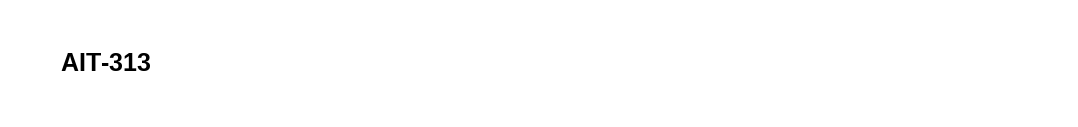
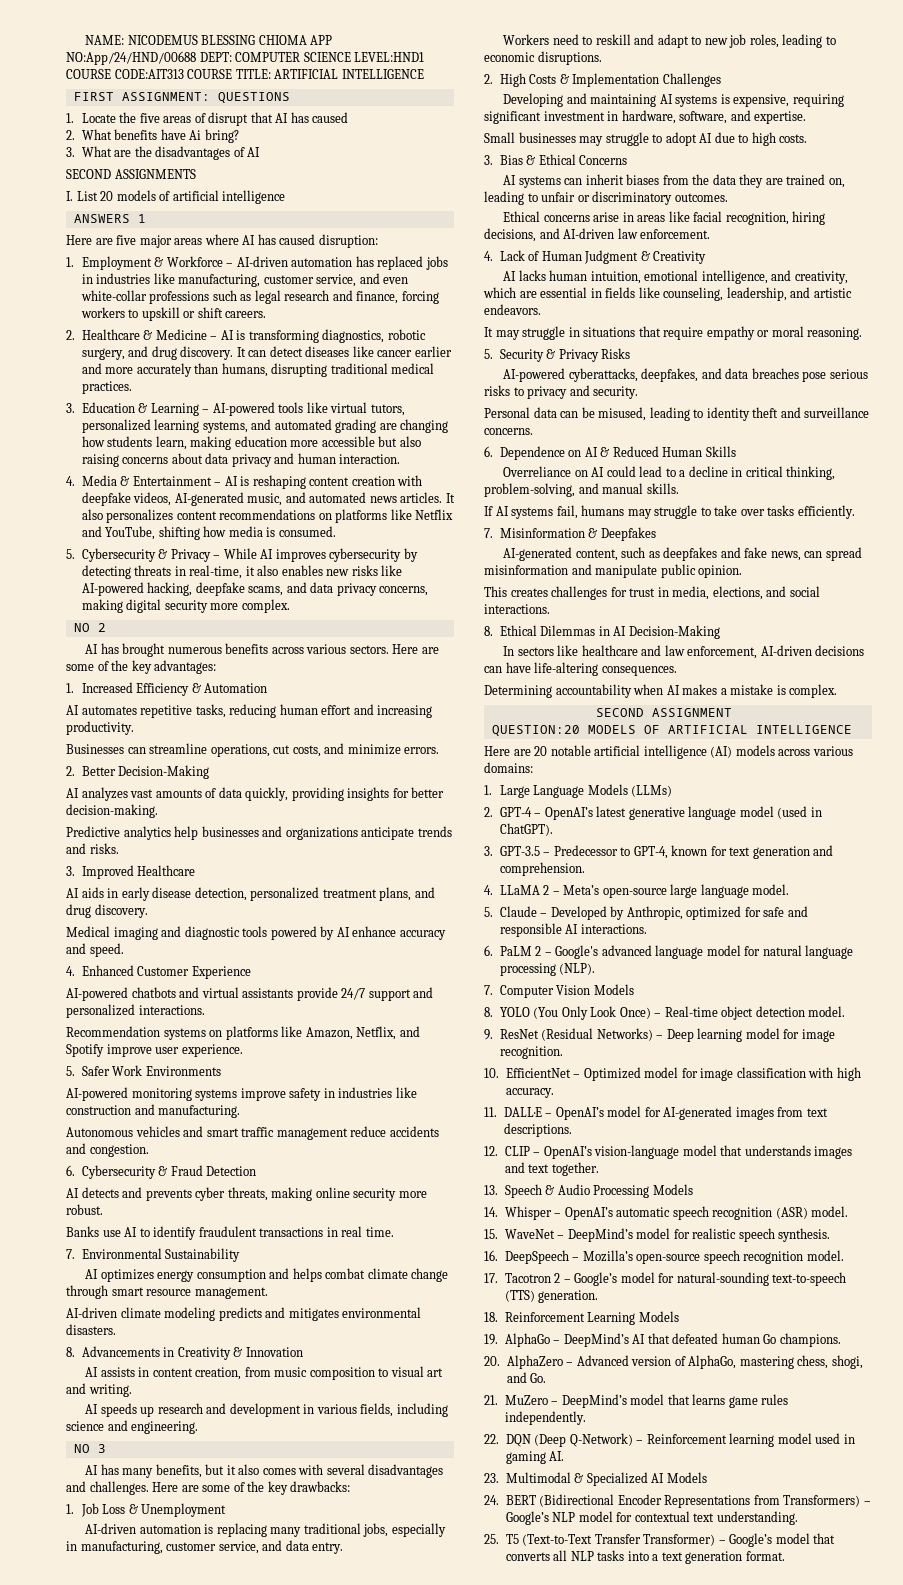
- AIT-313
+ NAME: NICODEMUS BLESSING CHIOMA APP NO:App/24/HND/00688 DEPT: COMPUTER SCIENCE LEVEL:HND1 COURSE CODE:AIT313 COURSE TITLE: ARTIFICIAL INTELLIGENCE
+ FIRST ASSIGNMENT: QUESTIONS
+ 1. Locate the five areas of disrupt that AI has caused
+ 2. What benefits have Ai bring?
+ 3. What are the disadvantages of AI
+ SECOND ASSIGNMENTS
+ I. List 20 models of artificial intelligence
+ ANSWERS 1
+ Here are five major areas where AI has caused disruption:
+ 1. Employment & Workforce – AI-driven automation has replaced jobs in industries like manufacturing, customer service, and even white-collar professions such as legal research and finance, forcing workers to upskill or shift careers.
+ 2. Healthcare & Medicine – AI is transforming diagnostics, robotic surgery, and drug discovery. It can detect diseases like cancer earlier and more accurately than humans, disrupting traditional medical practices.
+ 3. Education & Learning – AI-powered tools like virtual tutors, personalized learning systems, and automated grading are changing how students learn, making education more accessible but also raising concerns about data privacy and human interaction.
+ 4. Media & Entertainment – AI is reshaping content creation with deepfake videos, AI-generated music, and automated news articles. It also personalizes content recommendations on platforms like Netflix and YouTube, shifting how media is consumed.
+ 5. Cybersecurity & Privacy – While AI improves cybersecurity by detecting threats in real-time, it also enables new risks like AI-powered hacking, deepfake scams, and data privacy concerns, making digital security more complex.
+ NO 2
+ AI has brought numerous benefits across various sectors. Here are some of the key advantages:
+ 1. Increased Efficiency & Automation
+ AI automates repetitive tasks, reducing human effort and increasing productivity.
+ Businesses can streamline operations, cut costs, and minimize errors.
+ 2. Better Decision-Making
+ AI analyzes vast amounts of data quickly, providing insights for better decision-making.
+ Predictive analytics help businesses and organizations anticipate trends and risks.
+ 3. Improved Healthcare
+ AI aids in early disease detection, personalized treatment plans, and drug discovery.
+ Medical imaging and diagnostic tools powered by AI enhance accuracy and speed.
+ 4. Enhanced Customer Experience
+ AI-powered chatbots and virtual assistants provide 24/7 support and personalized interactions.
+ Recommendation systems on platforms like Amazon, Netflix, and Spotify improve user experience.
+ 5. Safer Work Environments
+ AI-powered monitoring systems improve safety in industries like construction and manufacturing.
+ Autonomous vehicles and smart traffic management reduce accidents and congestion.
+ 6. Cybersecurity & Fraud Detection
+ AI detects and prevents cyber threats, making online security more robust.
+ Banks use AI to identify fraudulent transactions in real time.
+ 7. Environmental Sustainability
+ AI optimizes energy consumption and helps combat climate change through smart resource management.
+ AI-driven climate modeling predicts and mitigates environmental disasters.
+ 8. Advancements in Creativity & Innovation
+ AI assists in content creation, from music composition to visual art and writing.
+ AI speeds up research and development in various fields, including science and engineering.
+ NO 3
+ AI has many benefits, but it also comes with several disadvantages and challenges. Here are some of the key drawbacks:
+ 1. Job Loss & Unemployment
+ AI-driven automation is replacing many traditional jobs, especially in manufacturing, customer service, and data entry.
+ Workers need to reskill and adapt to new job roles, leading to economic disruptions.
+ 2. High Costs & Implementation Challenges
+ Developing and maintaining AI systems is expensive, requiring significant investment in hardware, software, and expertise.
+ Small businesses may struggle to adopt AI due to high costs.
+ 3. Bias & Ethical Concerns
+ AI systems can inherit biases from the data they are trained on, leading to unfair or discriminatory outcomes.
+ Ethical concerns arise in areas like facial recognition, hiring decisions, and AI-driven law enforcement.
+ 4. Lack of Human Judgment & Creativity
+ AI lacks human intuition, emotional intelligence, and creativity, which are essential in fields like counseling, leadership, and artistic endeavors.
+ It may struggle in situations that require empathy or moral reasoning.
+ 5. Security & Privacy Risks
+ AI-powered cyberattacks, deepfakes, and data breaches pose serious risks to privacy and security.
+ Personal data can be misused, leading to identity theft and surveillance concerns.
+ 6. Dependence on AI & Reduced Human Skills
+ Overreliance on AI could lead to a decline in critical thinking, problem-solving, and manual skills.
+ If AI systems fail, humans may struggle to take over tasks efficiently.
+ 7. Misinformation & Deepfakes
+ AI-generated content, such as deepfakes and fake news, can spread misinformation and manipulate public opinion.
+ This creates challenges for trust in media, elections, and social interactions.
+ 8. Ethical Dilemmas in AI Decision-Making
+ In sectors like healthcare and law enforcement, AI-driven decisions can have life-altering consequences.
+ Determining accountability when AI makes a mistake is complex.
+ SECOND ASSIGNMENT
+ QUESTION:20 MODELS OF ARTIFICIAL INTELLIGENCE
+ Here are 20 notable artificial intelligence (AI) models across various domains:
+ 1. Large Language Models (LLMs)
+ 2. GPT-4 – OpenAI’s latest generative language model (used in ChatGPT).
+ 3. GPT-3.5 – Predecessor to GPT-4, known for text generation and comprehension.
+ 4. LLaMA 2 – Meta’s open-source large language model.
+ 5. Claude – Developed by Anthropic, optimized for safe and responsible AI interactions.
+ 6. PaLM 2 – Google's advanced language model for natural language processing (NLP).
+ 7. Computer Vision Models
+ 8. YOLO (You Only Look Once) – Real-time object detection model.
+ 9. ResNet (Residual Networks) – Deep learning model for image recognition.
+ 10. EfficientNet – Optimized model for image classification with high accuracy.
+ 11. DALL·E – OpenAI’s model for AI-generated images from text descriptions.
+ 12. CLIP – OpenAI’s vision-language model that understands images and text together.
+ 13. Speech & Audio Processing Models
+ 14. Whisper – OpenAI’s automatic speech recognition (ASR) model.
+ 15. WaveNet – DeepMind’s model for realistic speech synthesis.
+ 16. DeepSpeech – Mozilla’s open-source speech recognition model.
+ 17. Tacotron 2 – Google’s model for natural-sounding text-to-speech (TTS) generation.
+ 18. Reinforcement Learning Models
+ 19. AlphaGo – DeepMind’s AI that defeated human Go champions.
+ 20. AlphaZero – Advanced version of AlphaGo, mastering chess, shogi, and Go.
+ 21. MuZero – DeepMind’s model that learns game rules independently.
+ 22. DQN (Deep Q-Network) – Reinforcement learning model used in gaming AI.
+ 23. Multimodal & Specialized AI Models
+ 24. BERT (Bidirectional Encoder Representations from Transformers) – Google’s NLP model for contextual text understanding.
+ 25. T5 (Text-to-Text Transfer Transformer) – Google’s model that converts all NLP tasks into a text generation format.

